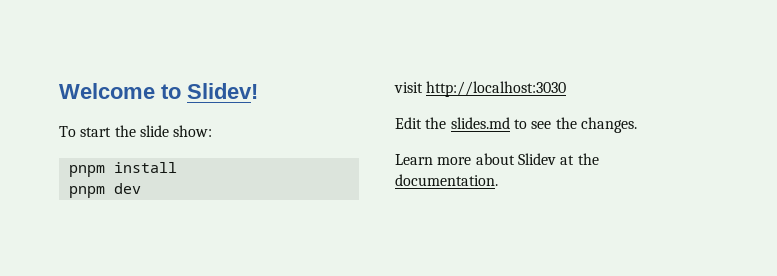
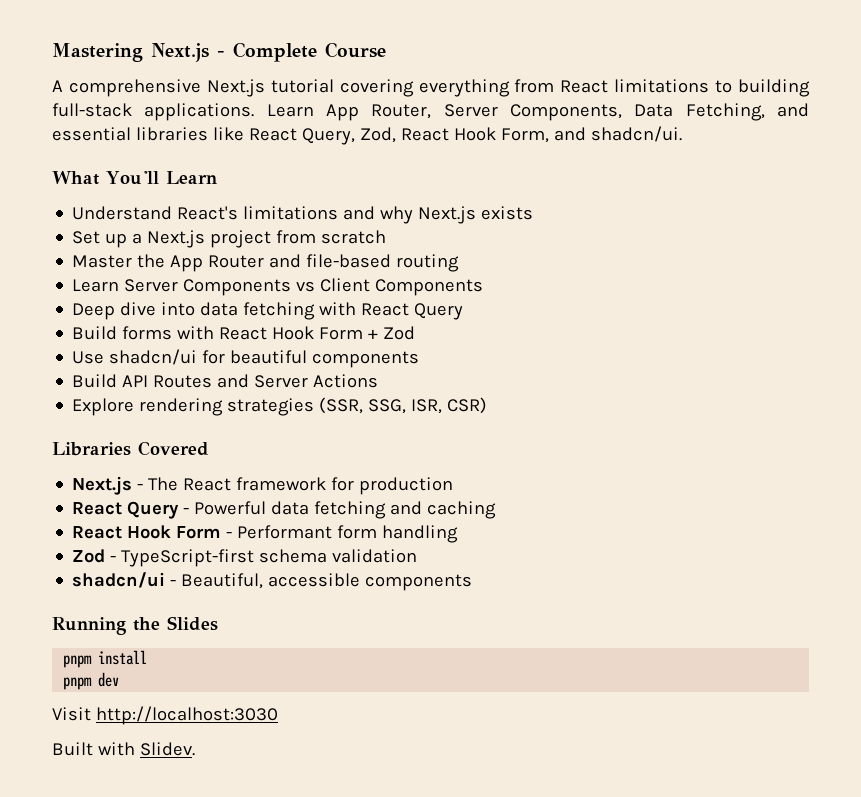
- Welcome to Slidev!
- To start the slide show:
+ Mastering Next.js - Complete Course
+ A comprehensive Next.js tutorial covering everything from React limitations to building full-stack applications. Learn App Router, Server Components, Data Fetching, and essential libraries like React Query, Zod, React Hook Form, and shadcn/ui.
+ What You'll Learn
+ Understand React's limitations and why Next.js exists
+ Set up a Next.js project from scratch
+ Master the App Router and file-based routing
+ Learn Server Components vs Client Components
+ Deep dive into data fetching with React Query
+ Build forms with React Hook Form + Zod
+ Use shadcn/ui for beautiful components
+ Build API Routes and Server Actions
+ Explore rendering strategies (SSR, SSG, ISR, CSR)
+ Libraries Covered
+ Next.js - The React framework for production
+ React Query - Powerful data fetching and caching
+ React Hook Form - Performant form handling
+ Zod - TypeScript-first schema validation
+ shadcn/ui - Beautiful, accessible components
+ Running the Slides
- visit http://localhost:3030
+ Visit http://localhost:3030
- Edit the slides.md to see the changes.
- Learn more about Slidev at the documentation.
+ Built with Slidev.

